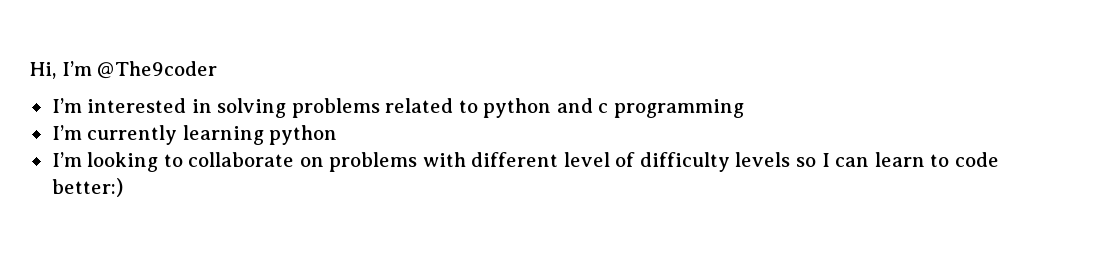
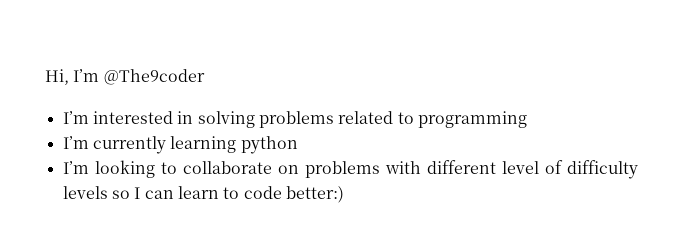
- I’m interested in solving problems related to python and c programming
+ I’m interested in solving problems related to programming

